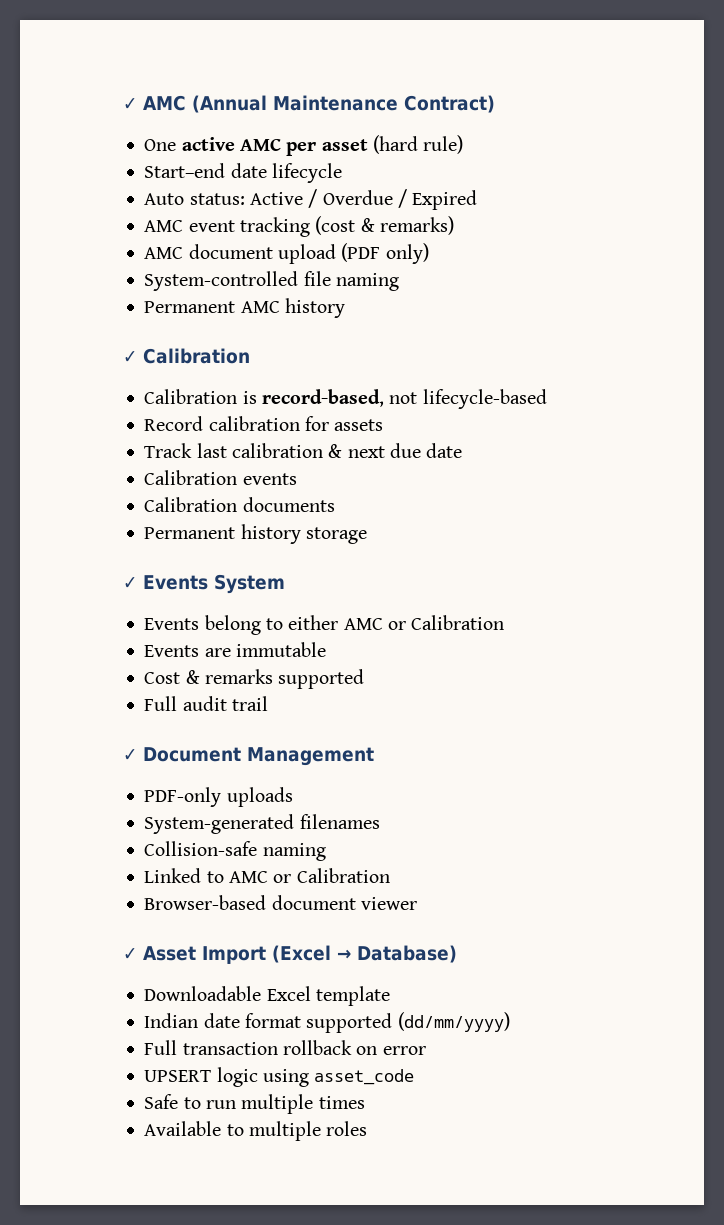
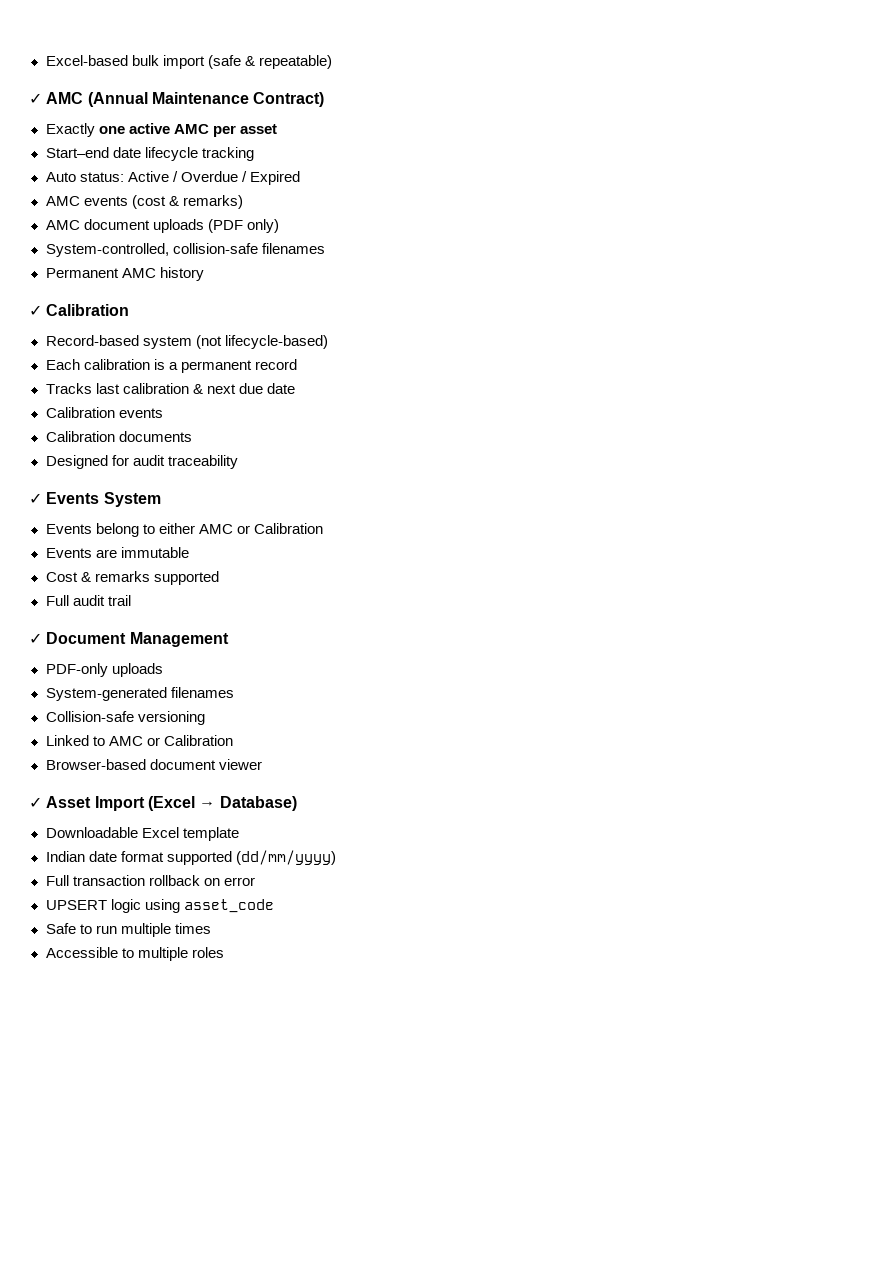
+ Excel-based bulk import (safe & repeatable)
- One active AMC per asset (hard rule)
+ Exactly one active AMC per asset
- Start–end date lifecycle
+ Start–end date lifecycle tracking
- AMC event tracking (cost & remarks)
+ AMC events (cost & remarks)
- AMC document upload (PDF only)
+ AMC document uploads (PDF only)
- System-controlled file naming
+ System-controlled, collision-safe filenames
- Calibration is record-based, not lifecycle-based
- Record calibration for assets
- Track last calibration & next due date
+ Record-based system (not lifecycle-based)
+ Each calibration is a permanent record
+ Tracks last calibration & next due date
- Permanent history storage
+ Designed for audit traceability
- Collision-safe naming
+ Collision-safe versioning
- Available to multiple roles
+ Accessible to multiple roles

